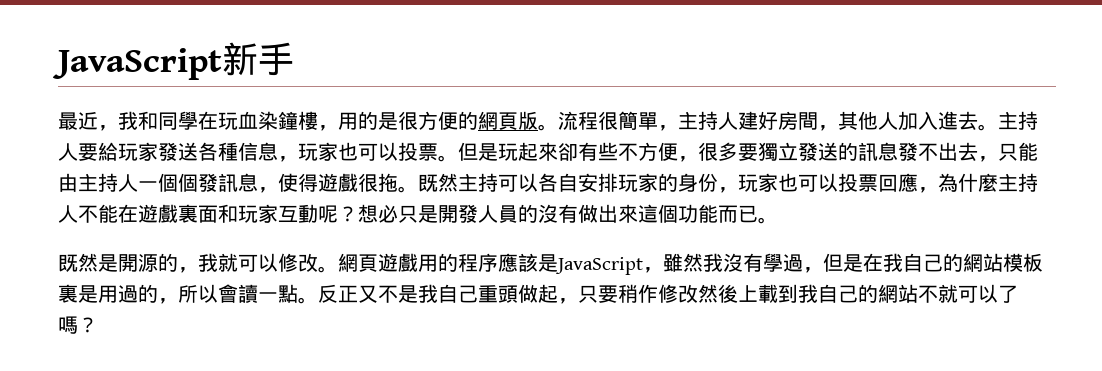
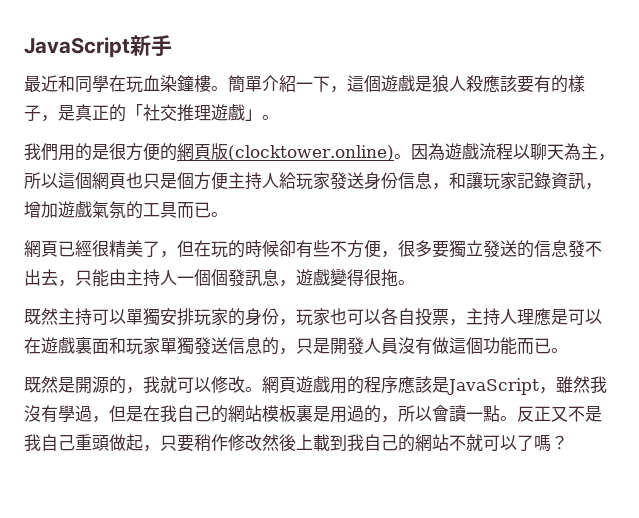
- 最近，我和同學在玩血染鐘樓，用的是很方便的網頁版。流程很簡單，主持人建好房間，其他人加入進去。主持人要給玩家發送各種信息，玩家也可以投票。但是玩起來卻有些不方便，很多要獨立發送的訊息發不出去，只能由主持人一個個發訊息，使得遊戲很拖。既然主持可以各自安排玩家的身份，玩家也可以投票回應，為什麼主持人不能在遊戲裏面和玩家互動呢？想必只是開發人員的沒有做出來這個功能而已。
+ 最近和同學在玩血染鐘樓。簡單介紹一下，這個遊戲是狼人殺應該要有的樣子，是真正的「社交推理遊戲」。
+ 我們用的是很方便的網頁版(clocktower.online)。因為遊戲流程以聊天為主，所以這個網頁也只是個方便主持人給玩家發送身份信息，和讓玩家記錄資訊，增加遊戲氣氛的工具而已。
+ 網頁已經很精美了，但在玩的時候卻有些不方便，很多要獨立發送的信息發不出去，只能由主持人一個個發訊息，遊戲變得很拖。
+ 既然主持可以單獨安排玩家的身份，玩家也可以各自投票，主持人理應是可以在遊戲裏面和玩家單獨發送信息的，只是開發人員沒有做這個功能而已。

